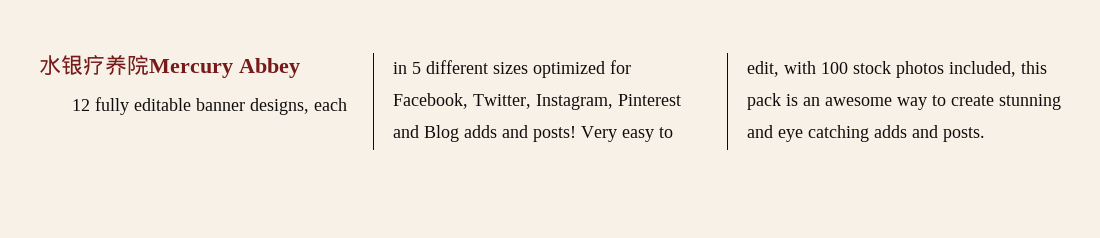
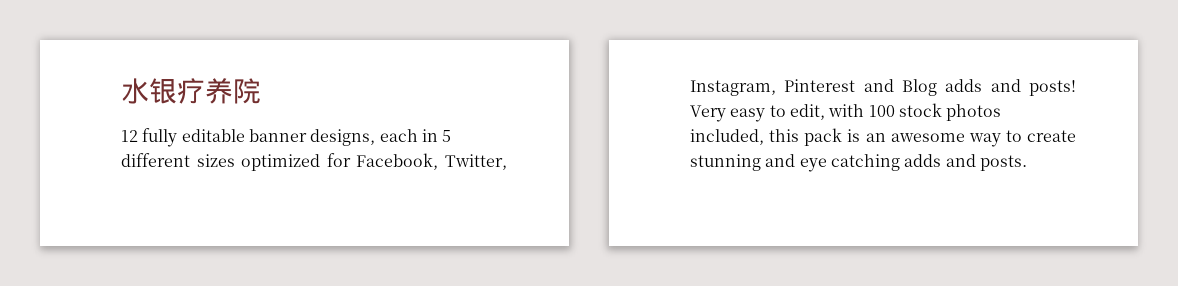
- 水银疗养院Mercury Abbey
+ 水银疗养院

